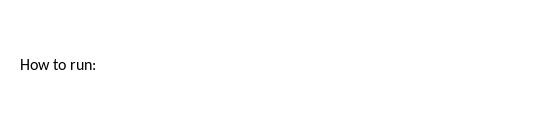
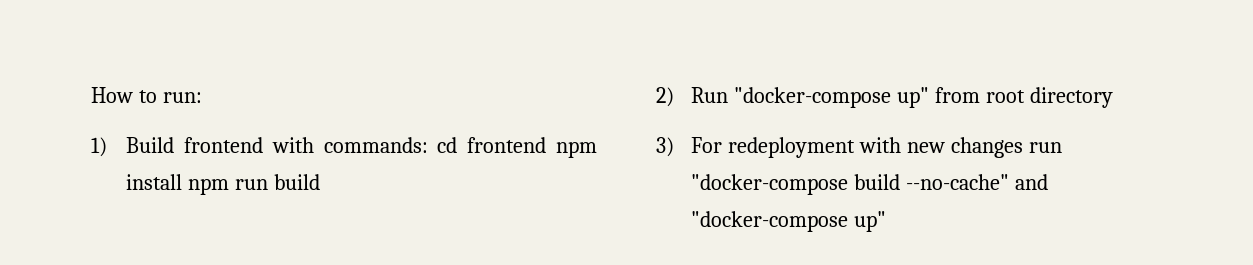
+ 1) Build frontend with commands: cd frontend npm install npm run build
+ 2) Run "docker-compose up" from root directory
+ 3) For redeployment with new changes run "docker-compose build --no-cache" and "docker-compose up"

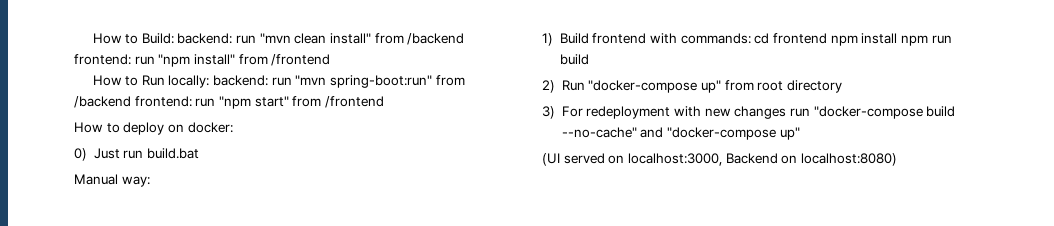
- How to run:
+ How to Build: backend: run "mvn clean install" from /backend frontend: run "npm install" from /frontend
+ How to Run locally: backend: run "mvn spring-boot:run" from /backend frontend: run "npm start" from /frontend
+ How to deploy on docker:
+ 0) Just run build.bat
+ Manual way:
+ (UI served on localhost:3000, Backend on localhost:8080)

